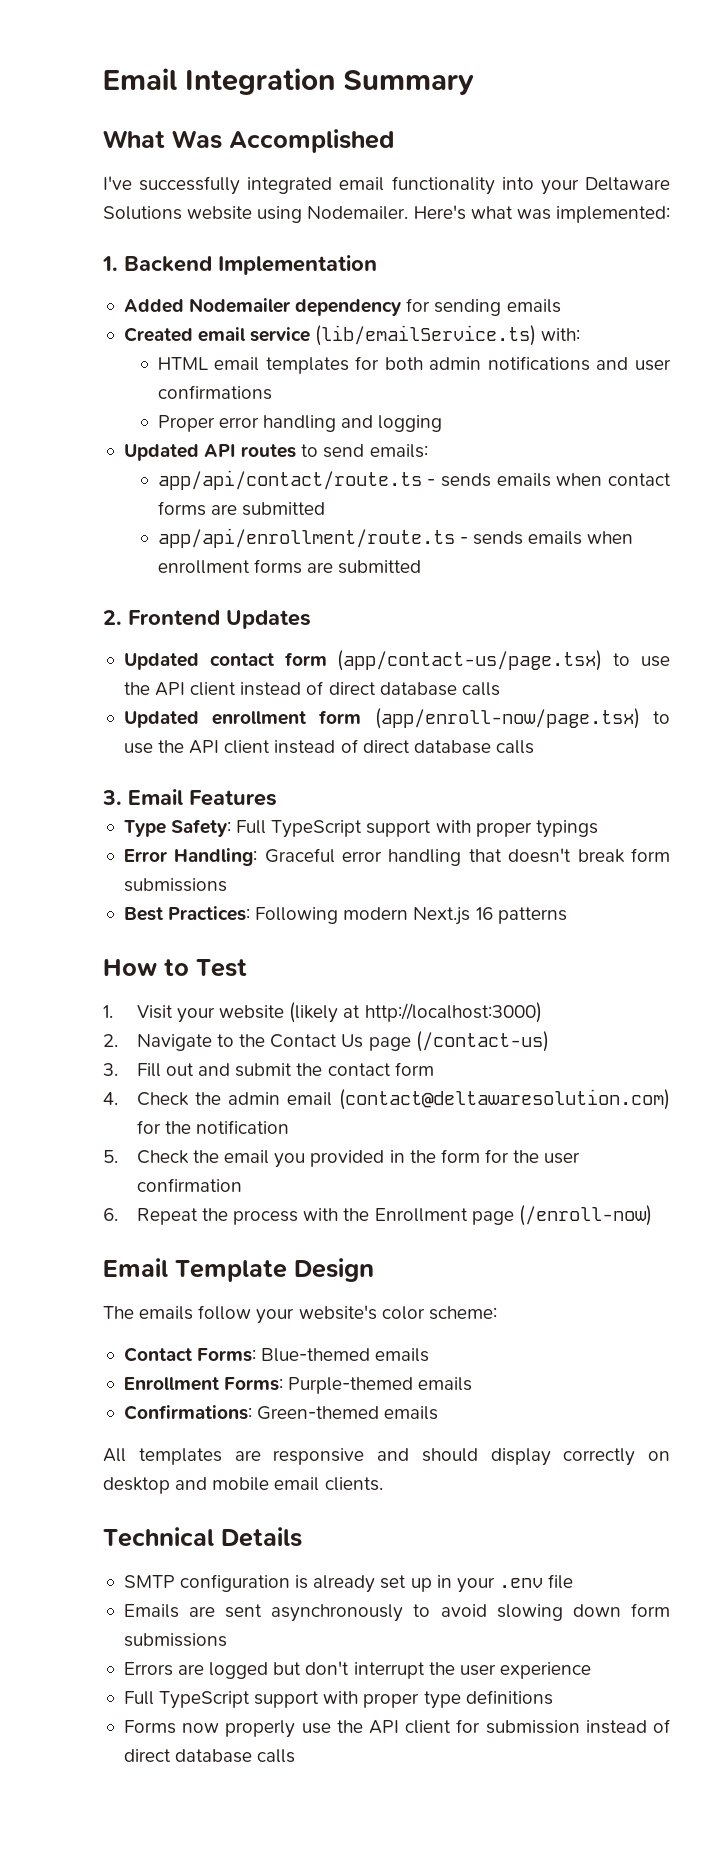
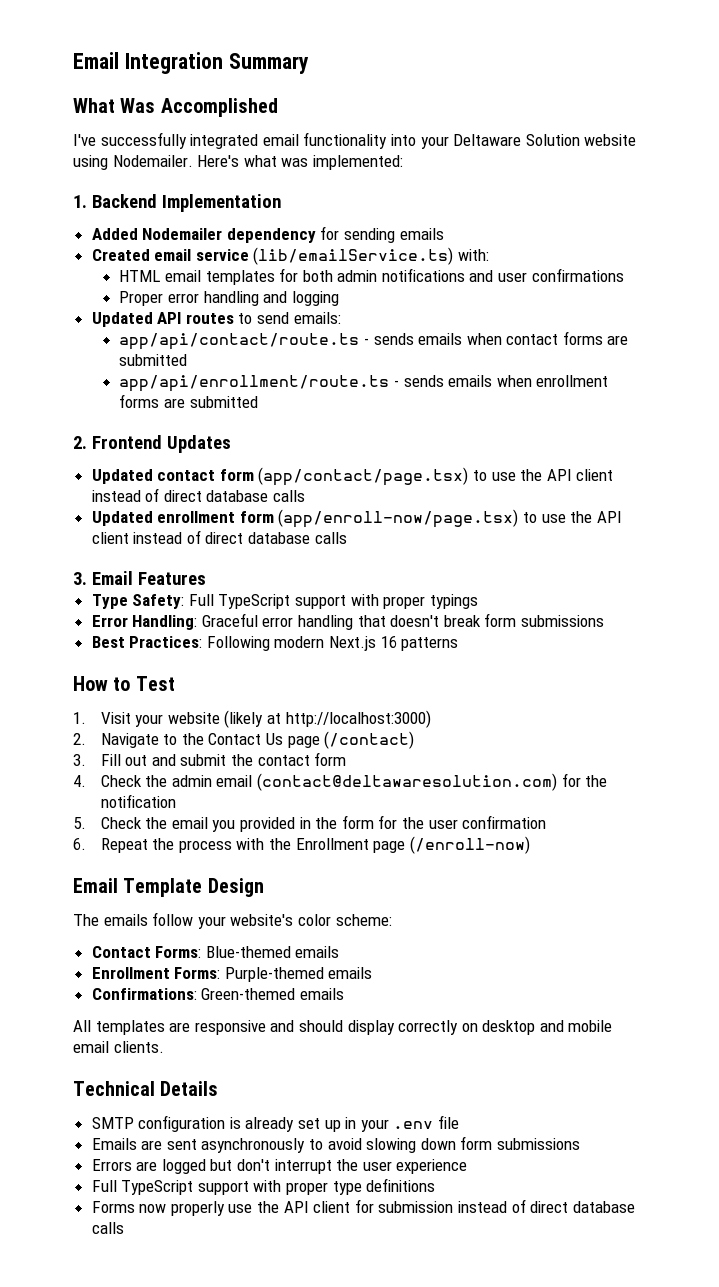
- I've successfully integrated email functionality into your Deltaware Solutions website using Nodemailer.
+ I've successfully integrated email functionality into your Deltaware Solution website using Nodemailer.
- Updated contact form (app/contact-us/page.tsx) to use the API client instead of direct database calls
+ Updated contact form (app/contact/page.tsx) to use the API client instead of direct database calls
- 2. Navigate to the Contact Us page (/contact-us)
+ 2. Navigate to the Contact Us page (/contact)

